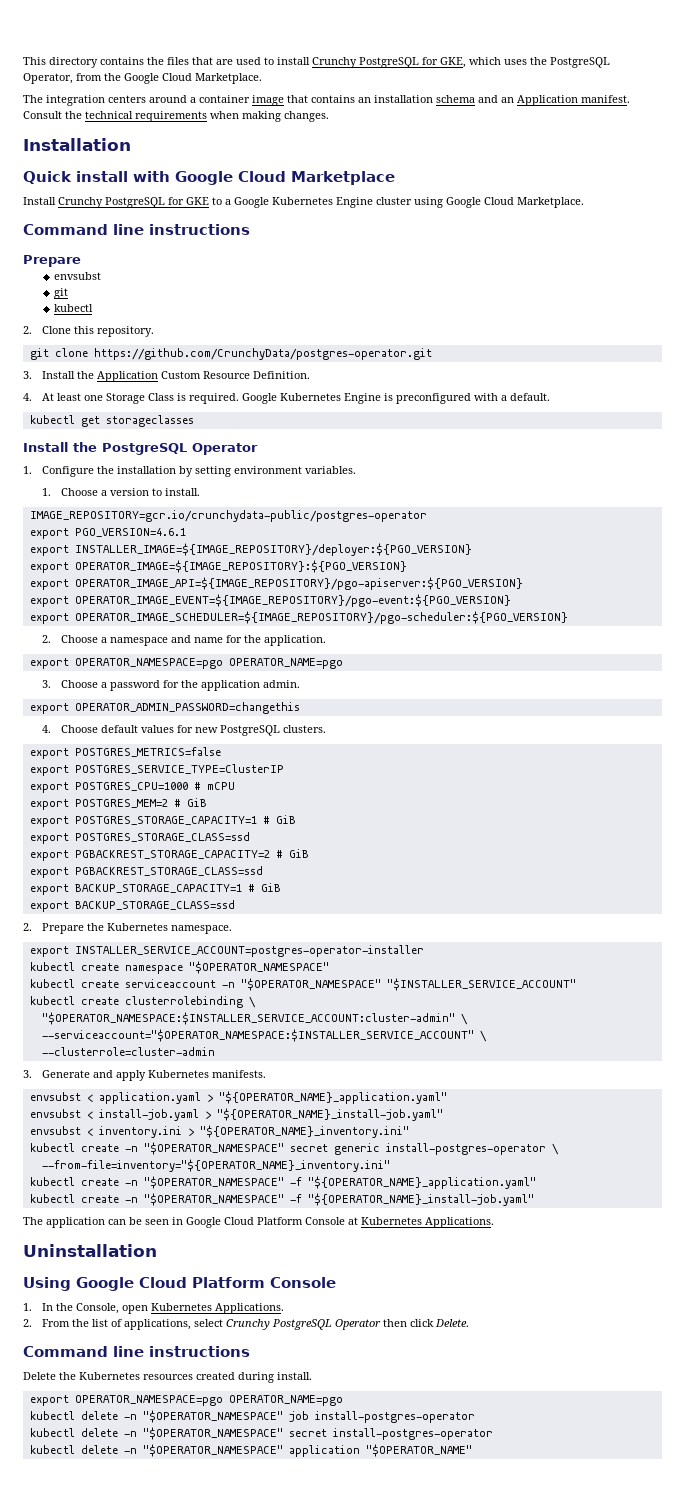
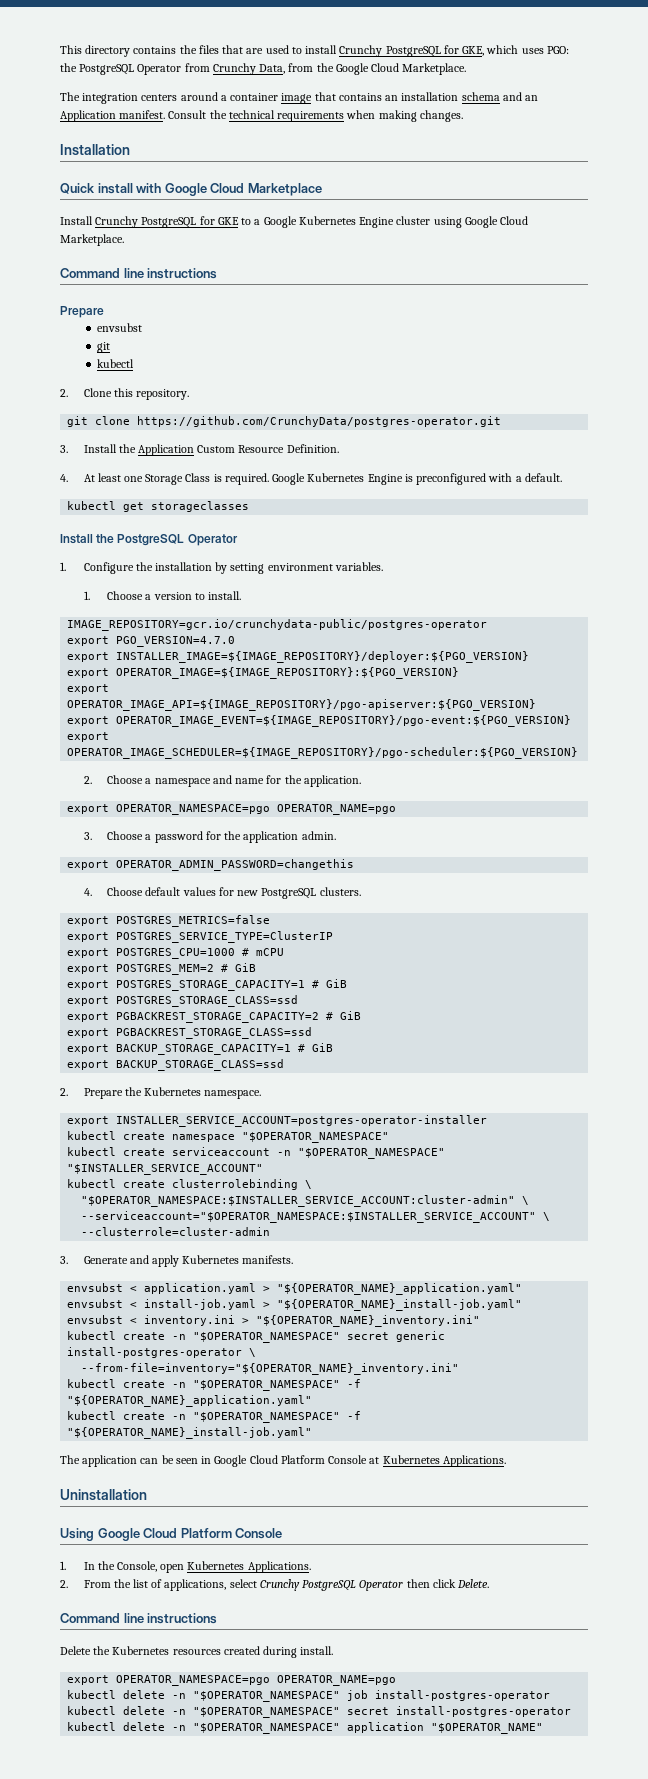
- This directory contains the files that are used to install Crunchy PostgreSQL for GKE, which uses the PostgreSQL Operator, from the Google Cloud Marketplace.
+ This directory contains the files that are used to install Crunchy PostgreSQL for GKE, which uses PGO: the PostgreSQL Operator from Crunchy Data, from the Google Cloud Marketplace.
- export PGO_VERSION=4.6.1
+ export PGO_VERSION=4.7.0

